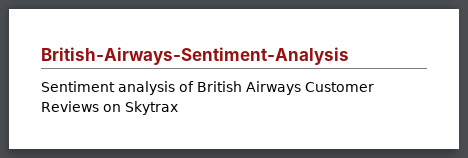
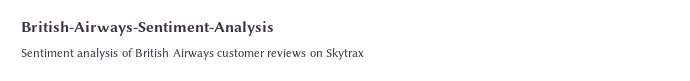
- Sentiment analysis of British Airways Customer Reviews on Skytrax
+ Sentiment analysis of British Airways customer reviews on Skytrax

